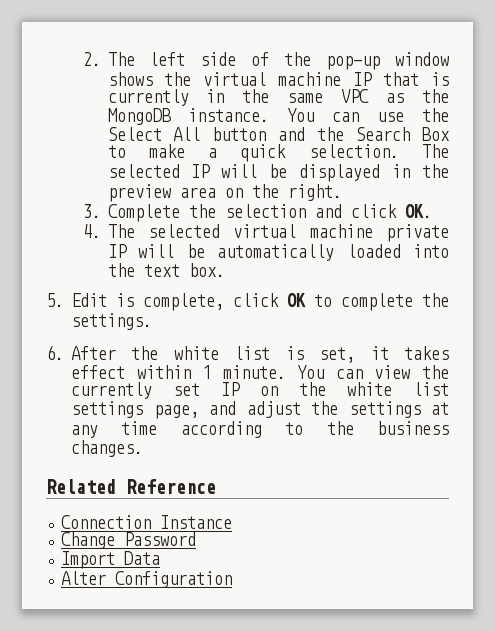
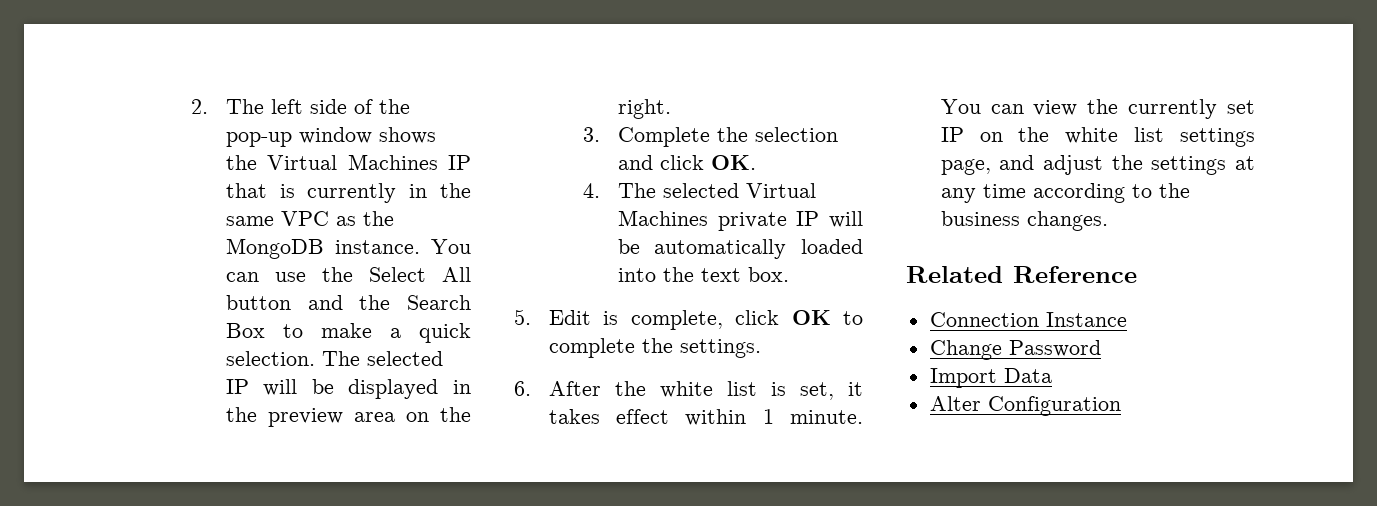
- 2. The left side of the pop-up window shows the virtual machine IP that is currently in the same VPC as the MongoDB instance.
+ 2. The left side of the pop-up window shows the Virtual Machines IP that is currently in the same VPC as the MongoDB instance.
- 4. The selected virtual machine private IP will be automatically loaded into the text box.
+ 4. The selected Virtual Machines private IP will be automatically loaded into the text box.

